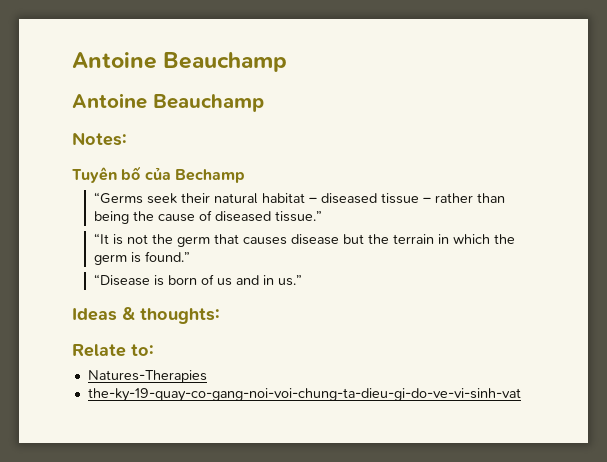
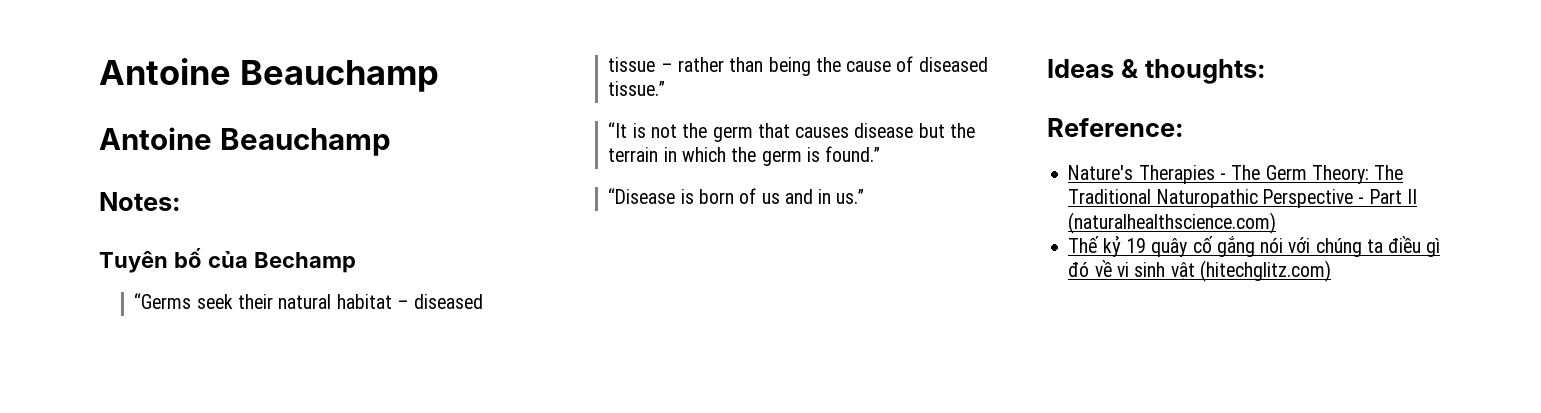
- Relate to:
- Natures-Therapies
- the-ky-19-quay-co-gang-noi-voi-chung-ta-dieu-gi-do-ve-vi-sinh-vat
+ Reference:
+ Nature's Therapies - The Germ Theory: The Traditional Naturopathic Perspective - Part II (naturalhealthscience.com)
+ Thế kỷ 19 quây cố gắng nói với chúng ta điều gì đó về vi sinh vật (hitechglitz.com)

